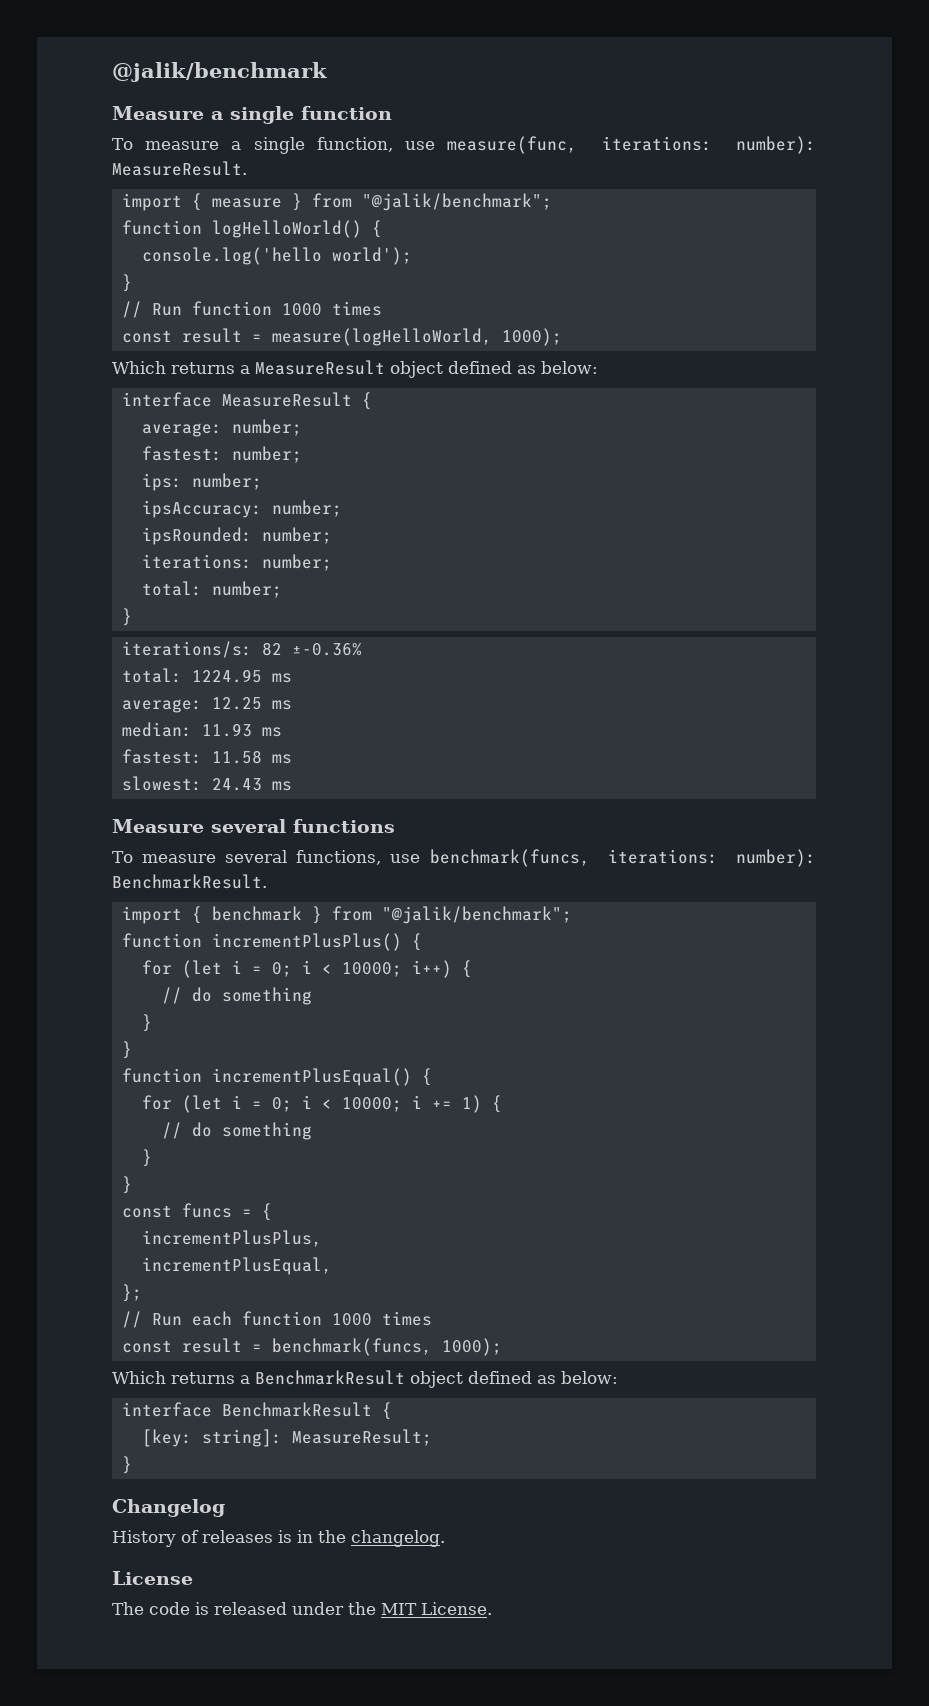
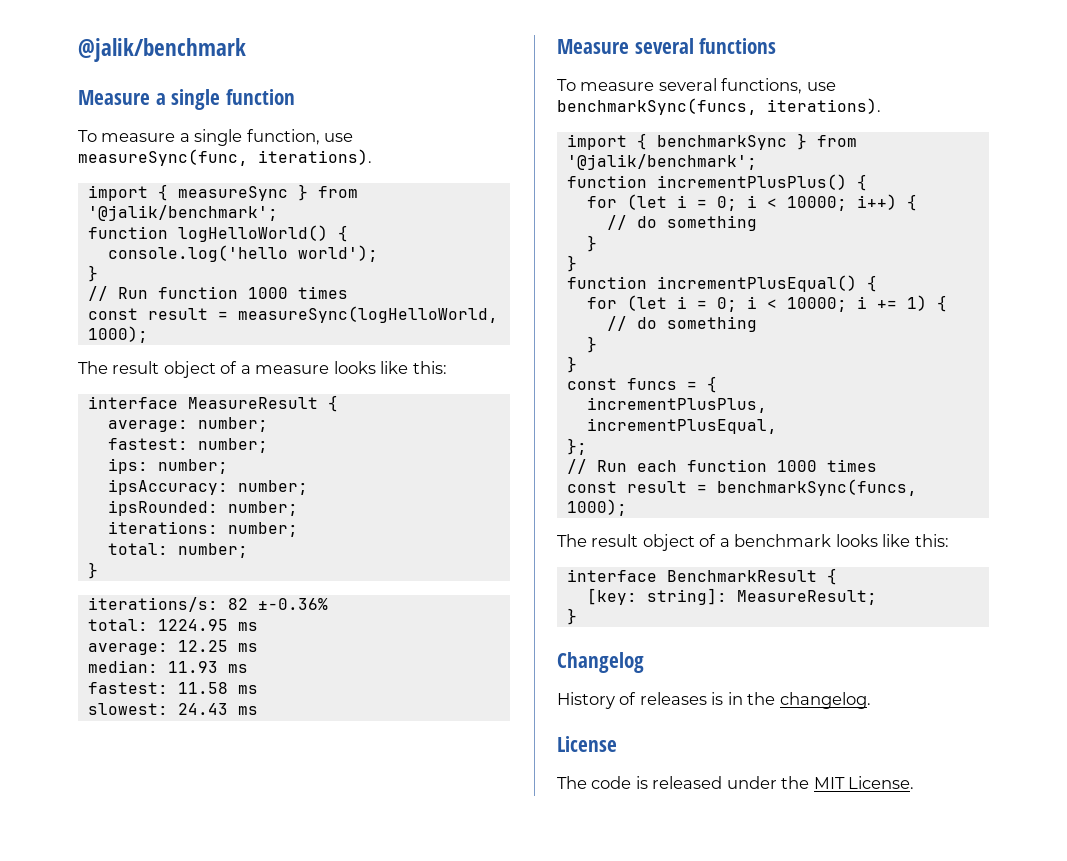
- To measure a single function, use measure(func, iterations: number): MeasureResult.
- import { measure } from "@jalik/benchmark";
+ To measure a single function, use measureSync(func, iterations).
+ import { measureSync } from '@jalik/benchmark';
- const result = measure(logHelloWorld, 1000);
- Which returns a MeasureResult object defined as below:
+ const result = measureSync(logHelloWorld, 1000);
+ The result object of a measure looks like this:
- To measure several functions, use benchmark(funcs, iterations: number): BenchmarkResult.
- import { benchmark } from "@jalik/benchmark";
+ To measure several functions, use benchmarkSync(funcs, iterations).
+ import { benchmarkSync } from '@jalik/benchmark';
- const result = benchmark(funcs, 1000);
- Which returns a BenchmarkResult object defined as below:
+ const result = benchmarkSync(funcs, 1000);
+ The result object of a benchmark looks like this:

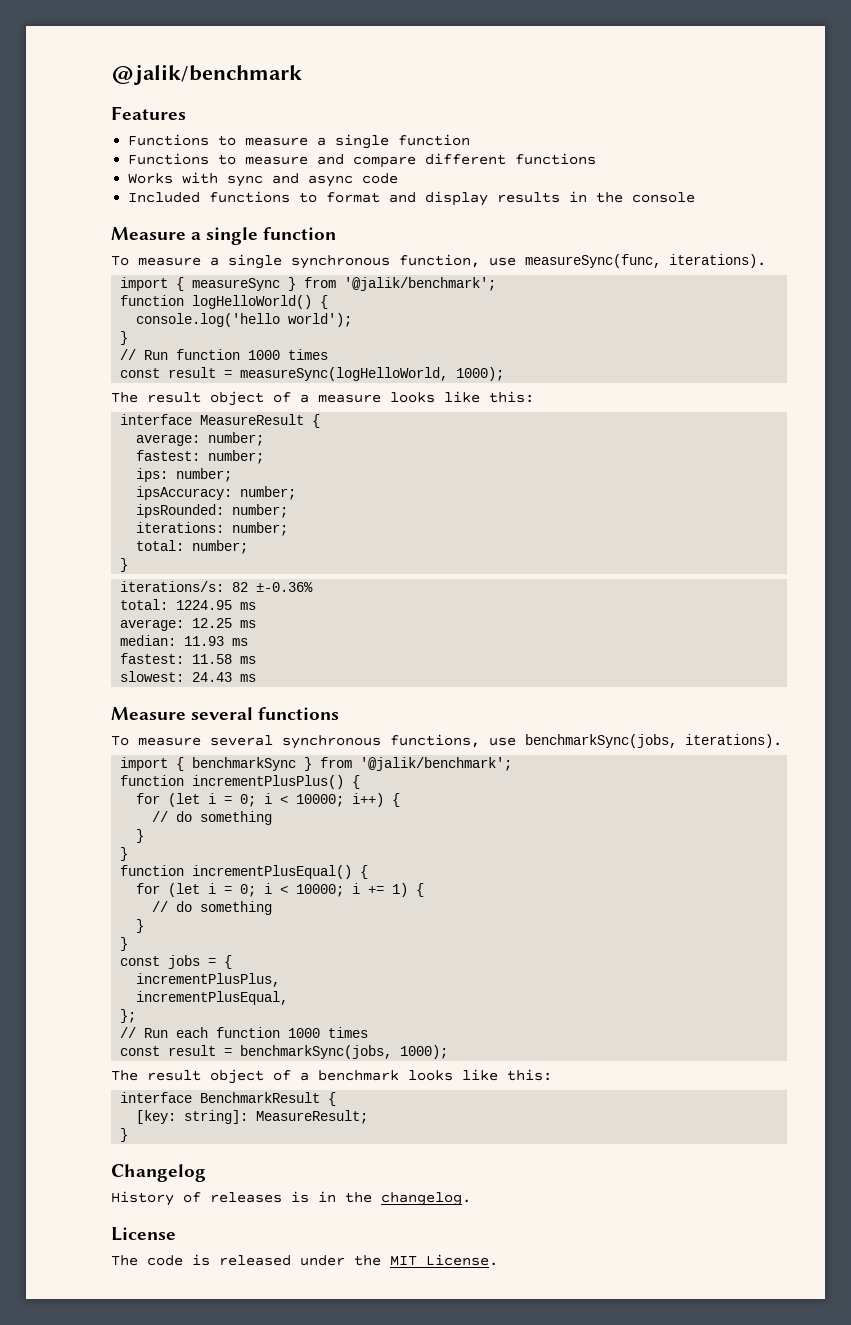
+ Features
+ Functions to measure a single function
+ Functions to measure and compare different functions
+ Works with sync and async code
+ Included functions to format and display results in the console
- To measure a single function, use measureSync(func, iterations).
+ To measure a single synchronous function, use measureSync(func, iterations).
- To measure several functions, use benchmarkSync(funcs, iterations).
+ To measure several synchronous functions, use benchmarkSync(jobs, iterations).
- const funcs = {
+ const jobs = {
- const result = benchmarkSync(funcs, 1000);
+ const result = benchmarkSync(jobs, 1000);

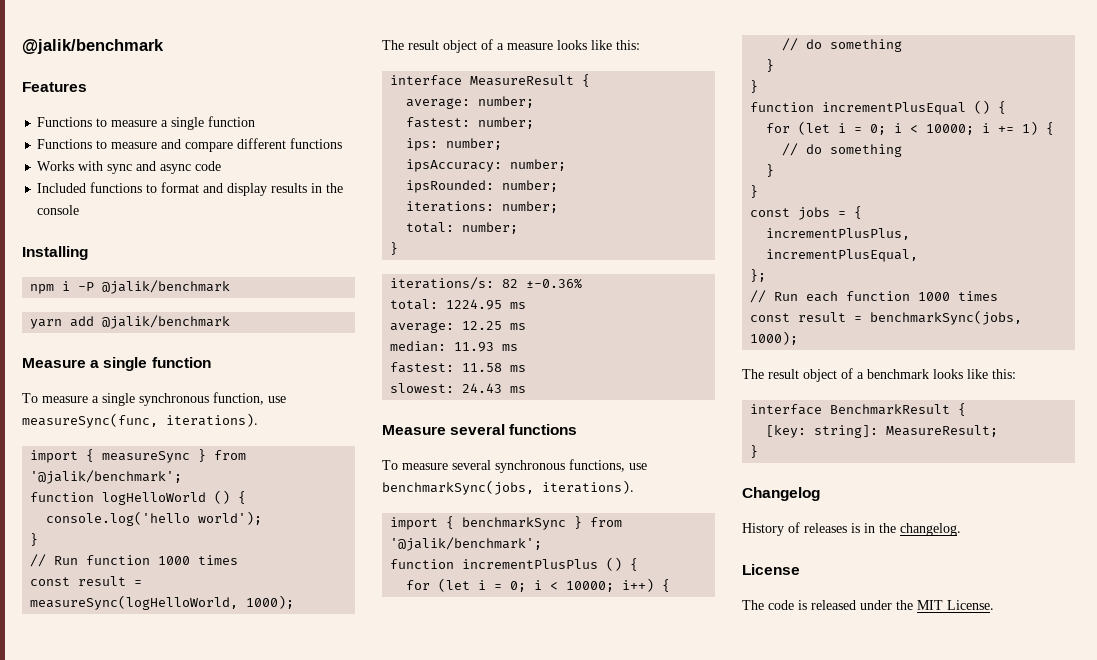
+ Installing
+ npm i -P @jalik/benchmark
+ yarn add @jalik/benchmark
- function logHelloWorld() {
+ function logHelloWorld () {
- function incrementPlusPlus() {
+ function incrementPlusPlus () {
- function incrementPlusEqual() {
+ function incrementPlusEqual () {

